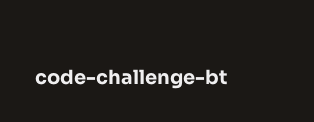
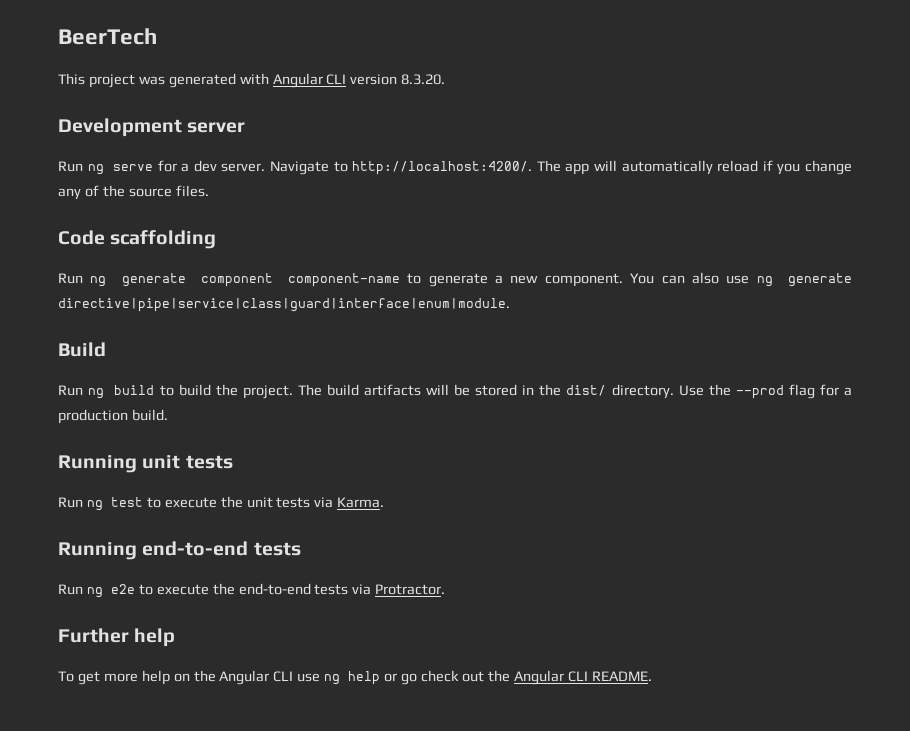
- code-challenge-bt
+ BeerTech
+ This project was generated with Angular CLI version 8.3.20.
+ Development server
+ Run ng serve for a dev server. Navigate to http://localhost:4200/. The app will automatically reload if you change any of the source files.
+ Code scaffolding
+ Run ng generate component component-name to generate a new component. You can also use ng generate directive|pipe|service|class|guard|interface|enum|module.
+ Build
+ Run ng build to build the project. The build artifacts will be stored in the dist/ directory. Use the --prod flag for a production build.
+ Running unit tests
+ Run ng test to execute the unit tests via Karma.
+ Running end-to-end tests
+ Run ng e2e to execute the end-to-end tests via Protractor.
+ Further help
+ To get more help on the Angular CLI use ng help or go check out the Angular CLI README.

